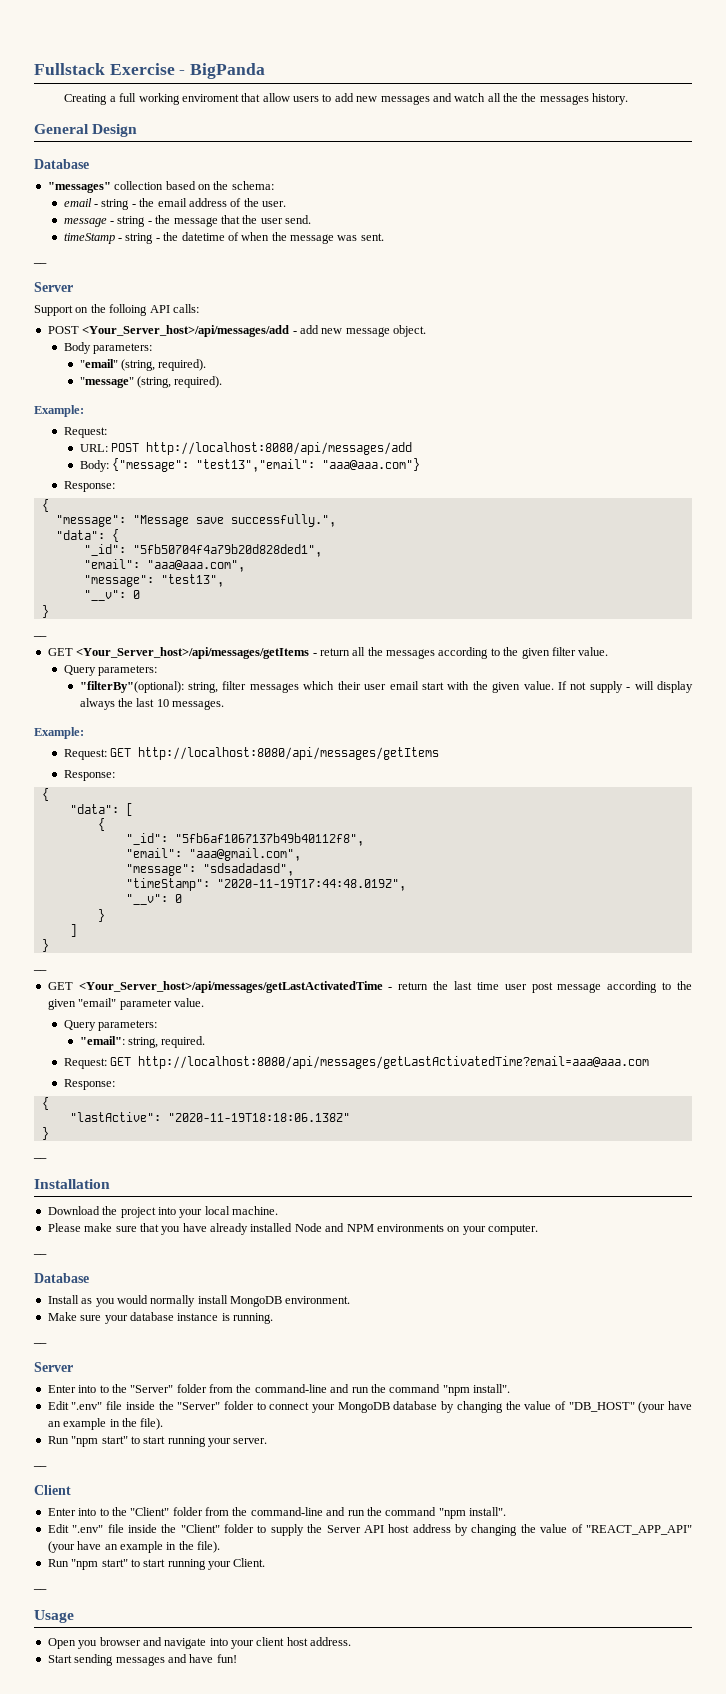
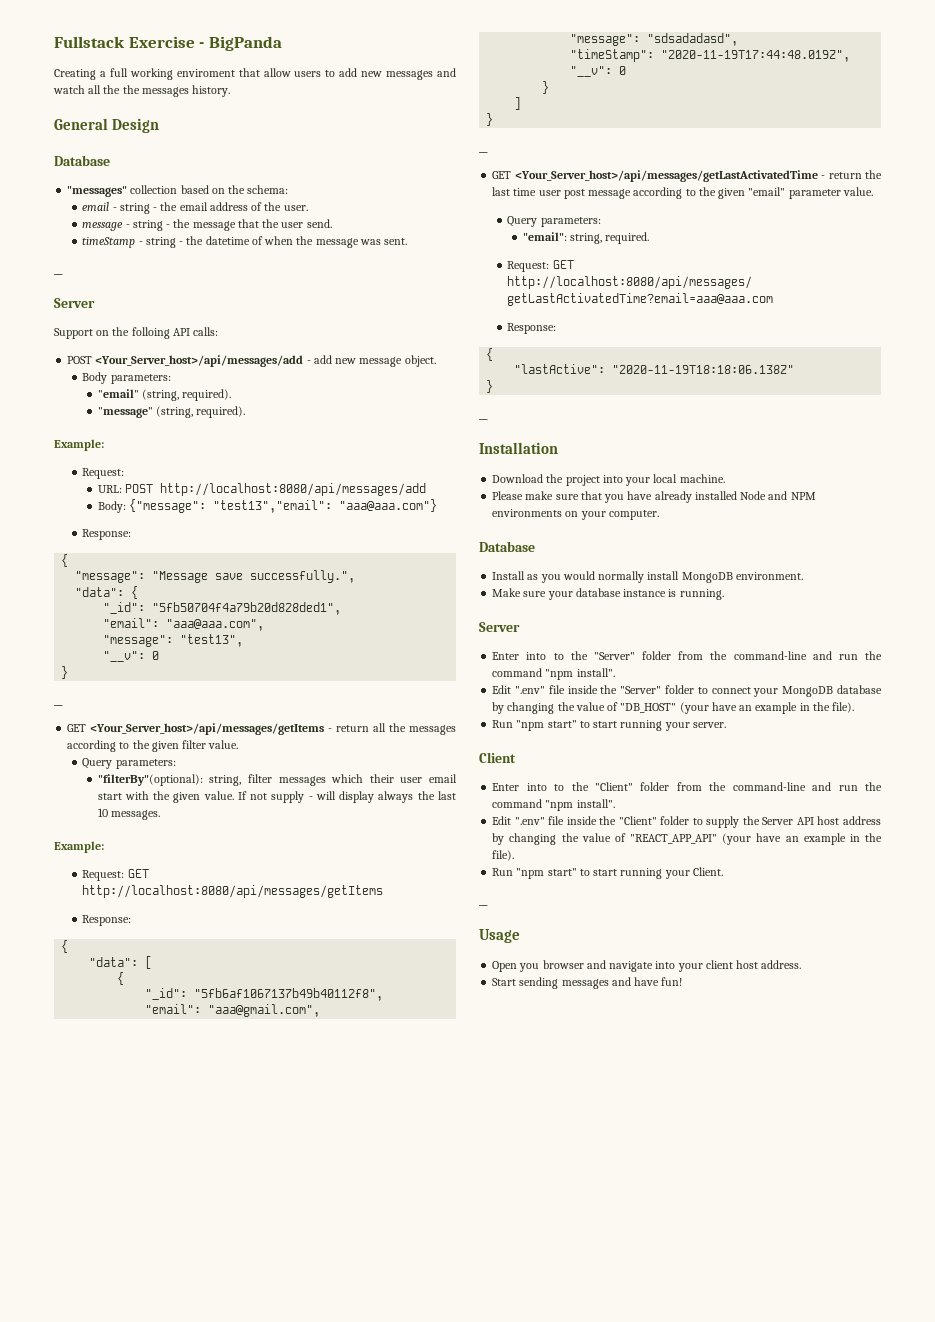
  Please make sure that you have already installed Node and NPM environments on your computer.
- __
  Make sure your database instance is running.
- __
  Run "npm start" to start running your server.
- __

